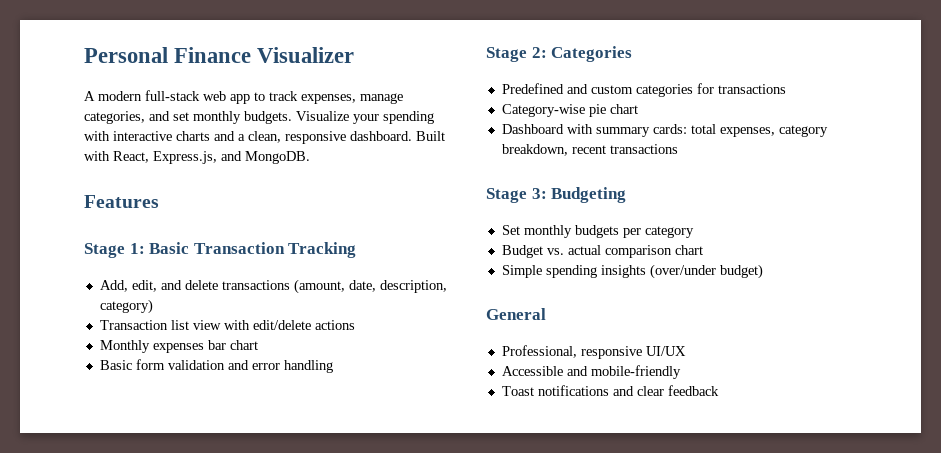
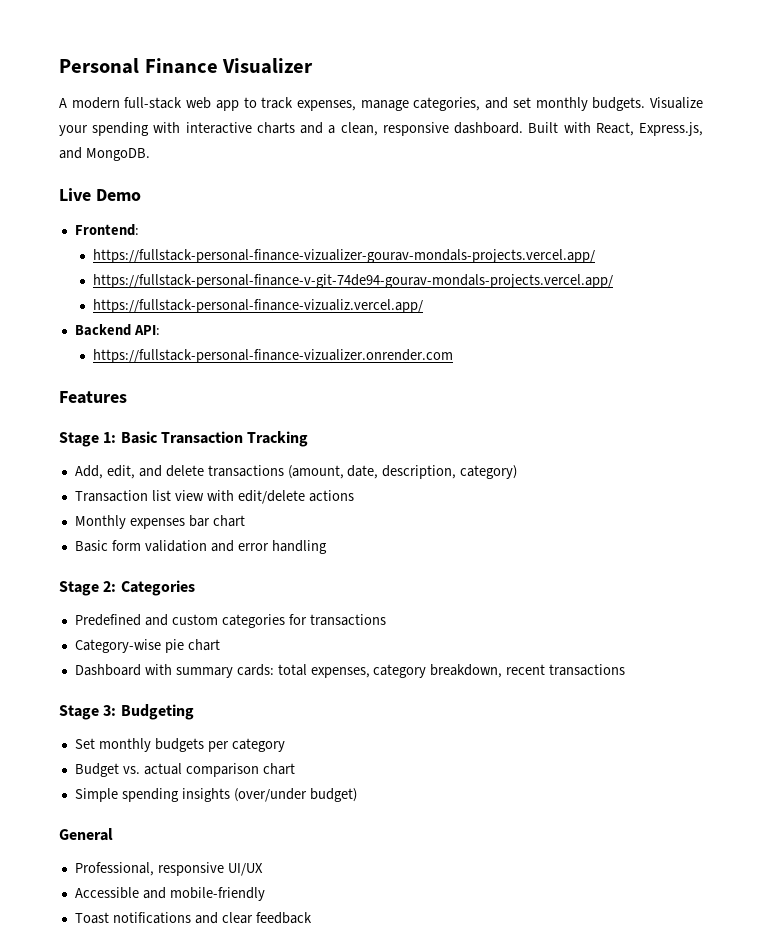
+ Live Demo
+ Frontend:
+ https://fullstack-personal-finance-vizualizer-gourav-mondals-projects.vercel.app/
+ https://fullstack-personal-finance-v-git-74de94-gourav-mondals-projects.vercel.app/
+ https://fullstack-personal-finance-vizualiz.vercel.app/
+ Backend API:
+ https://fullstack-personal-finance-vizualizer.onrender.com

